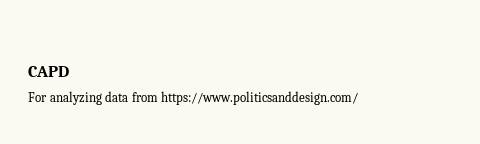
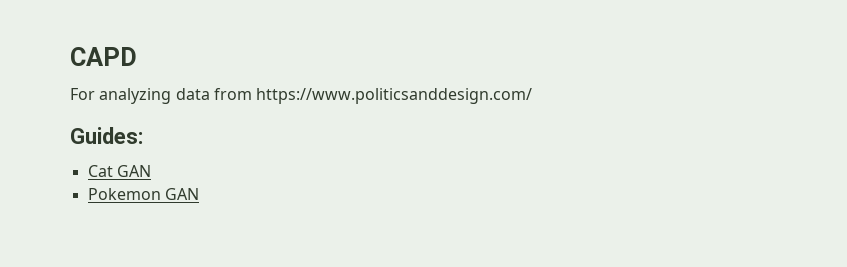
+ Guides:
+ Cat GAN
+ Pokemon GAN

